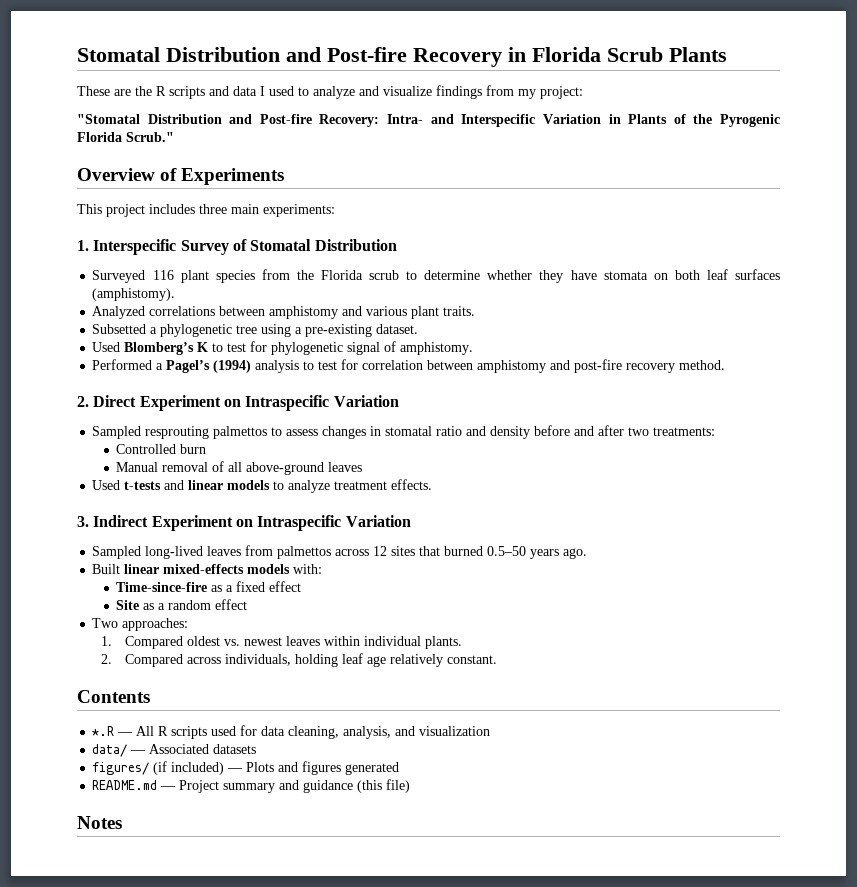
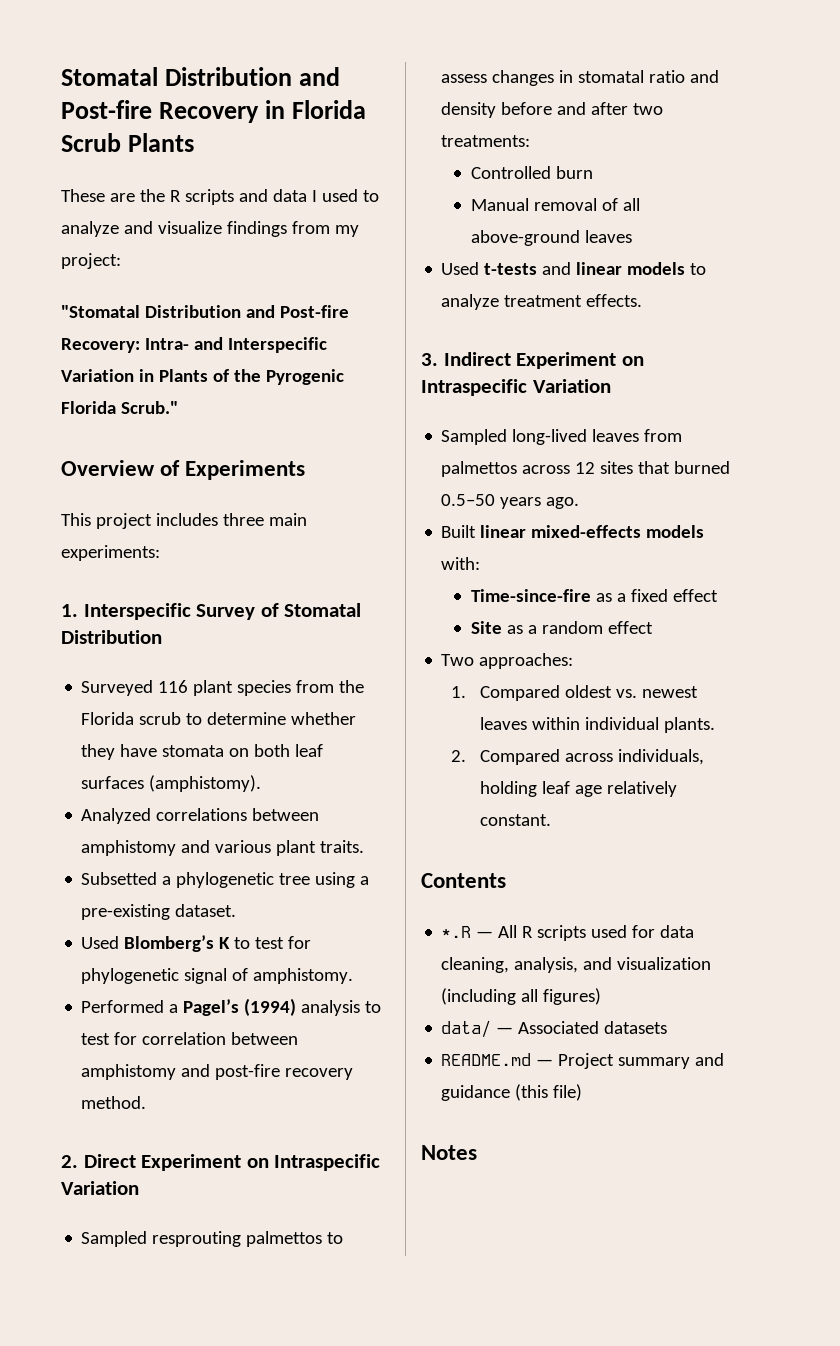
- *.R — All R scripts used for data cleaning, analysis, and visualization
+ *.R — All R scripts used for data cleaning, analysis, and visualization (including all figures)
- figures/ (if included) — Plots and figures generated

